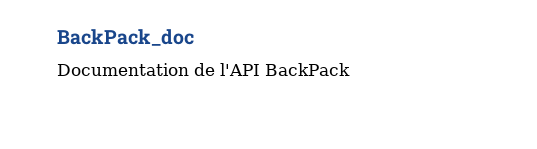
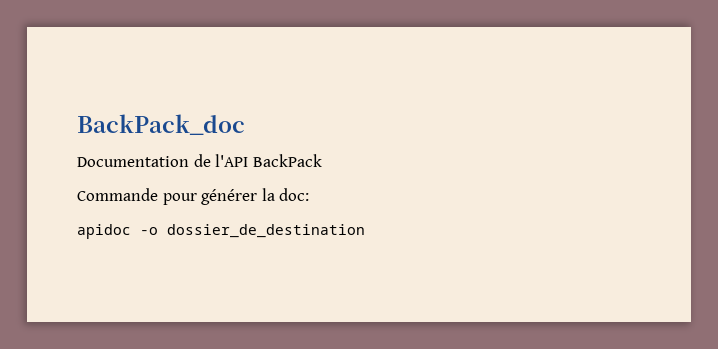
+ Commande pour générer la doc:
+ apidoc -o dossier_de_destination

